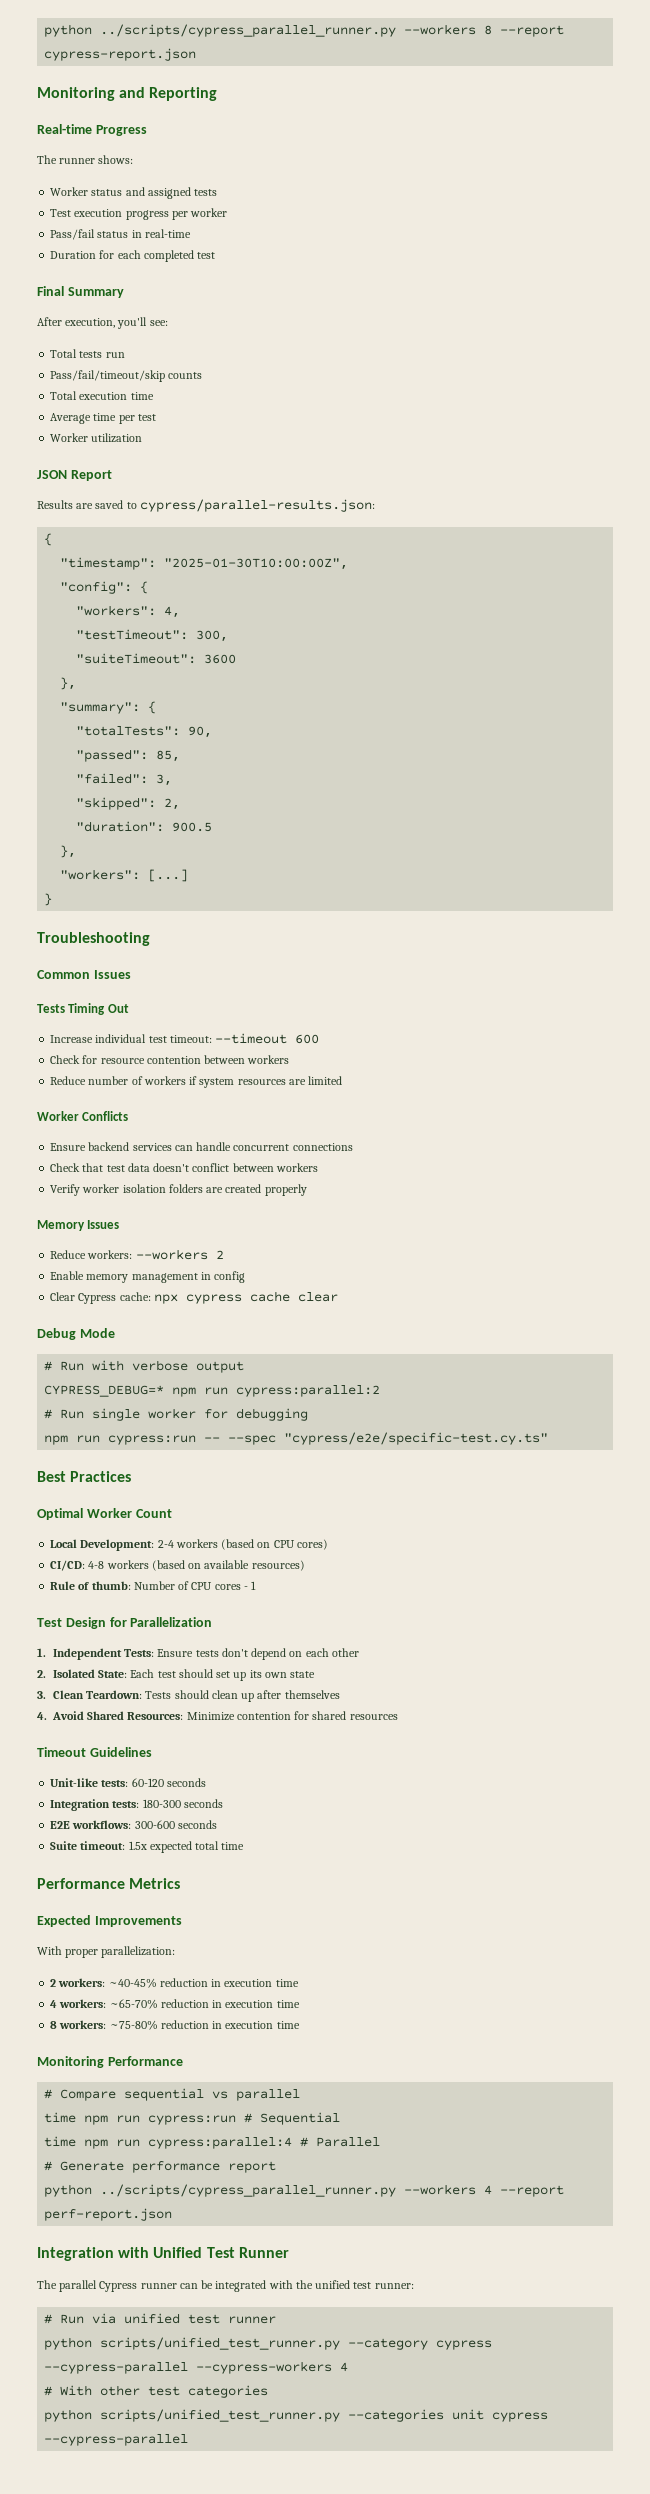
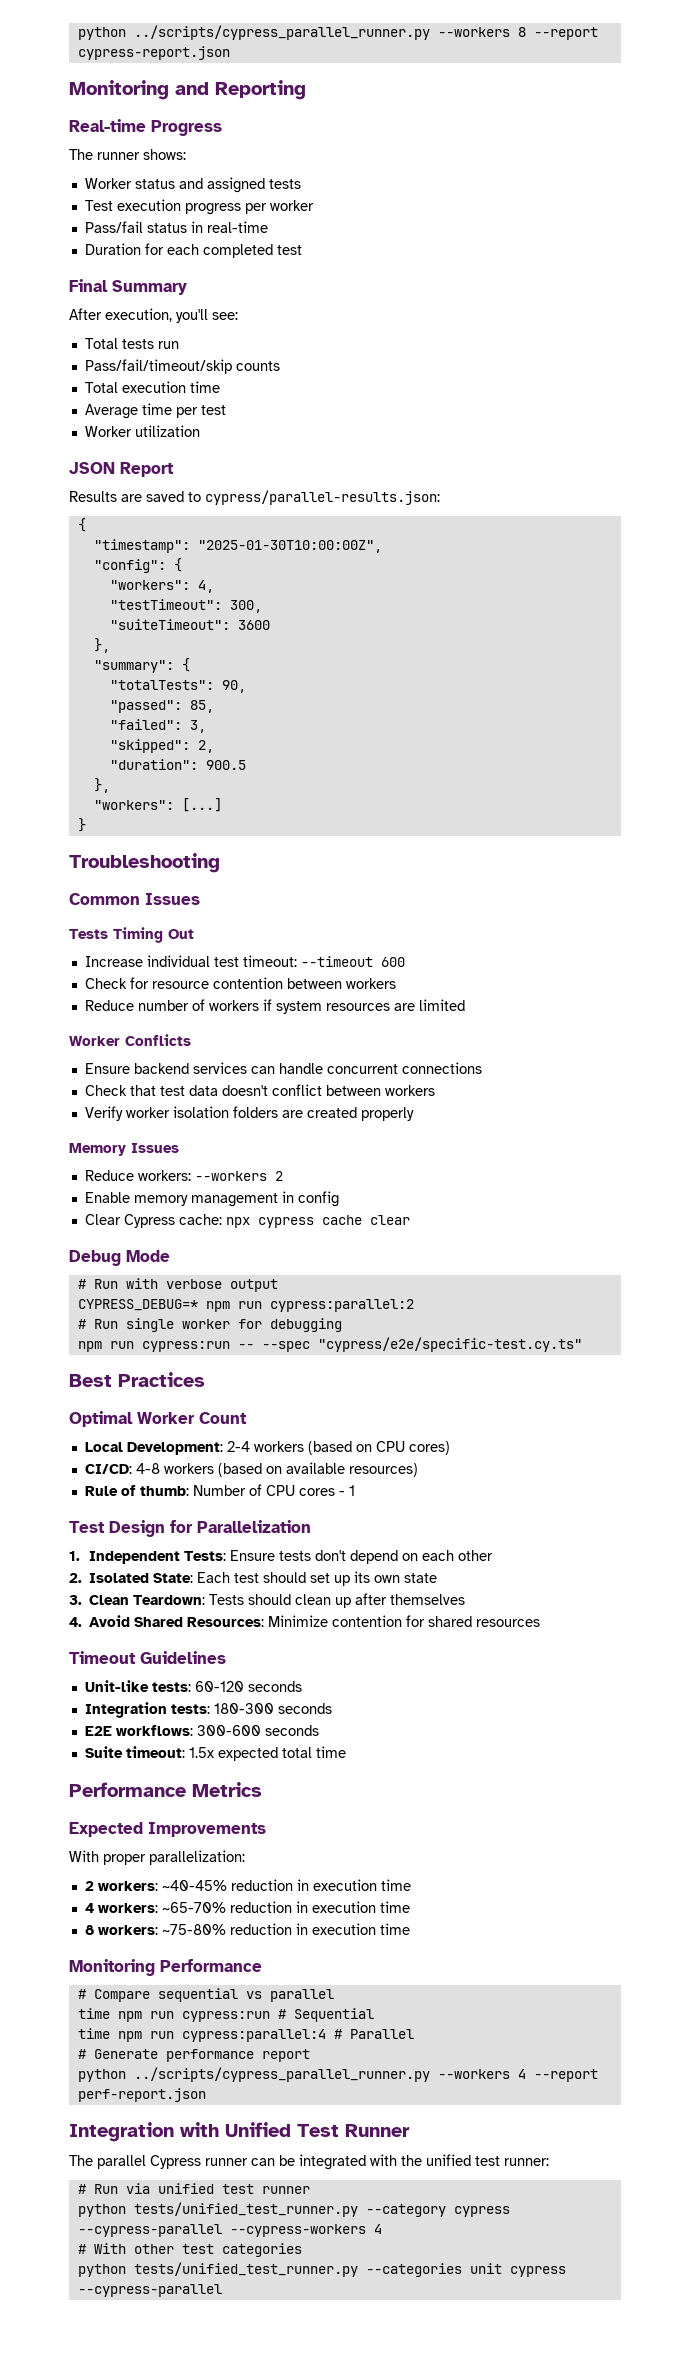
- python scripts/unified_test_runner.py --category cypress --cypress-parallel --cypress-workers 4
+ python tests/unified_test_runner.py --category cypress --cypress-parallel --cypress-workers 4
- python scripts/unified_test_runner.py --categories unit cypress --cypress-parallel
+ python tests/unified_test_runner.py --categories unit cypress --cypress-parallel

